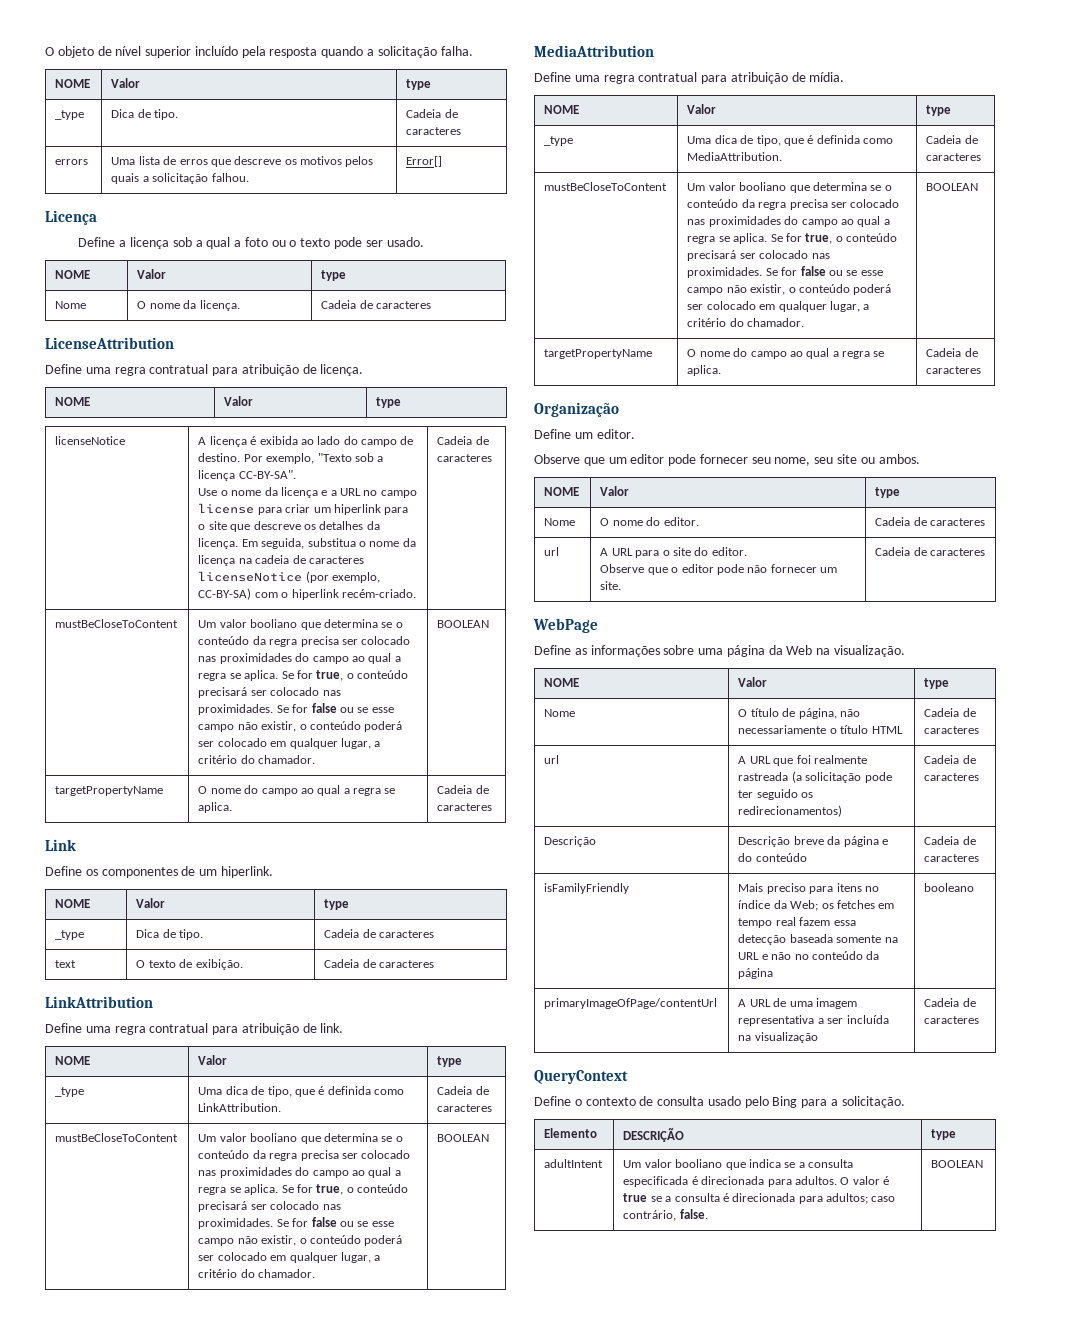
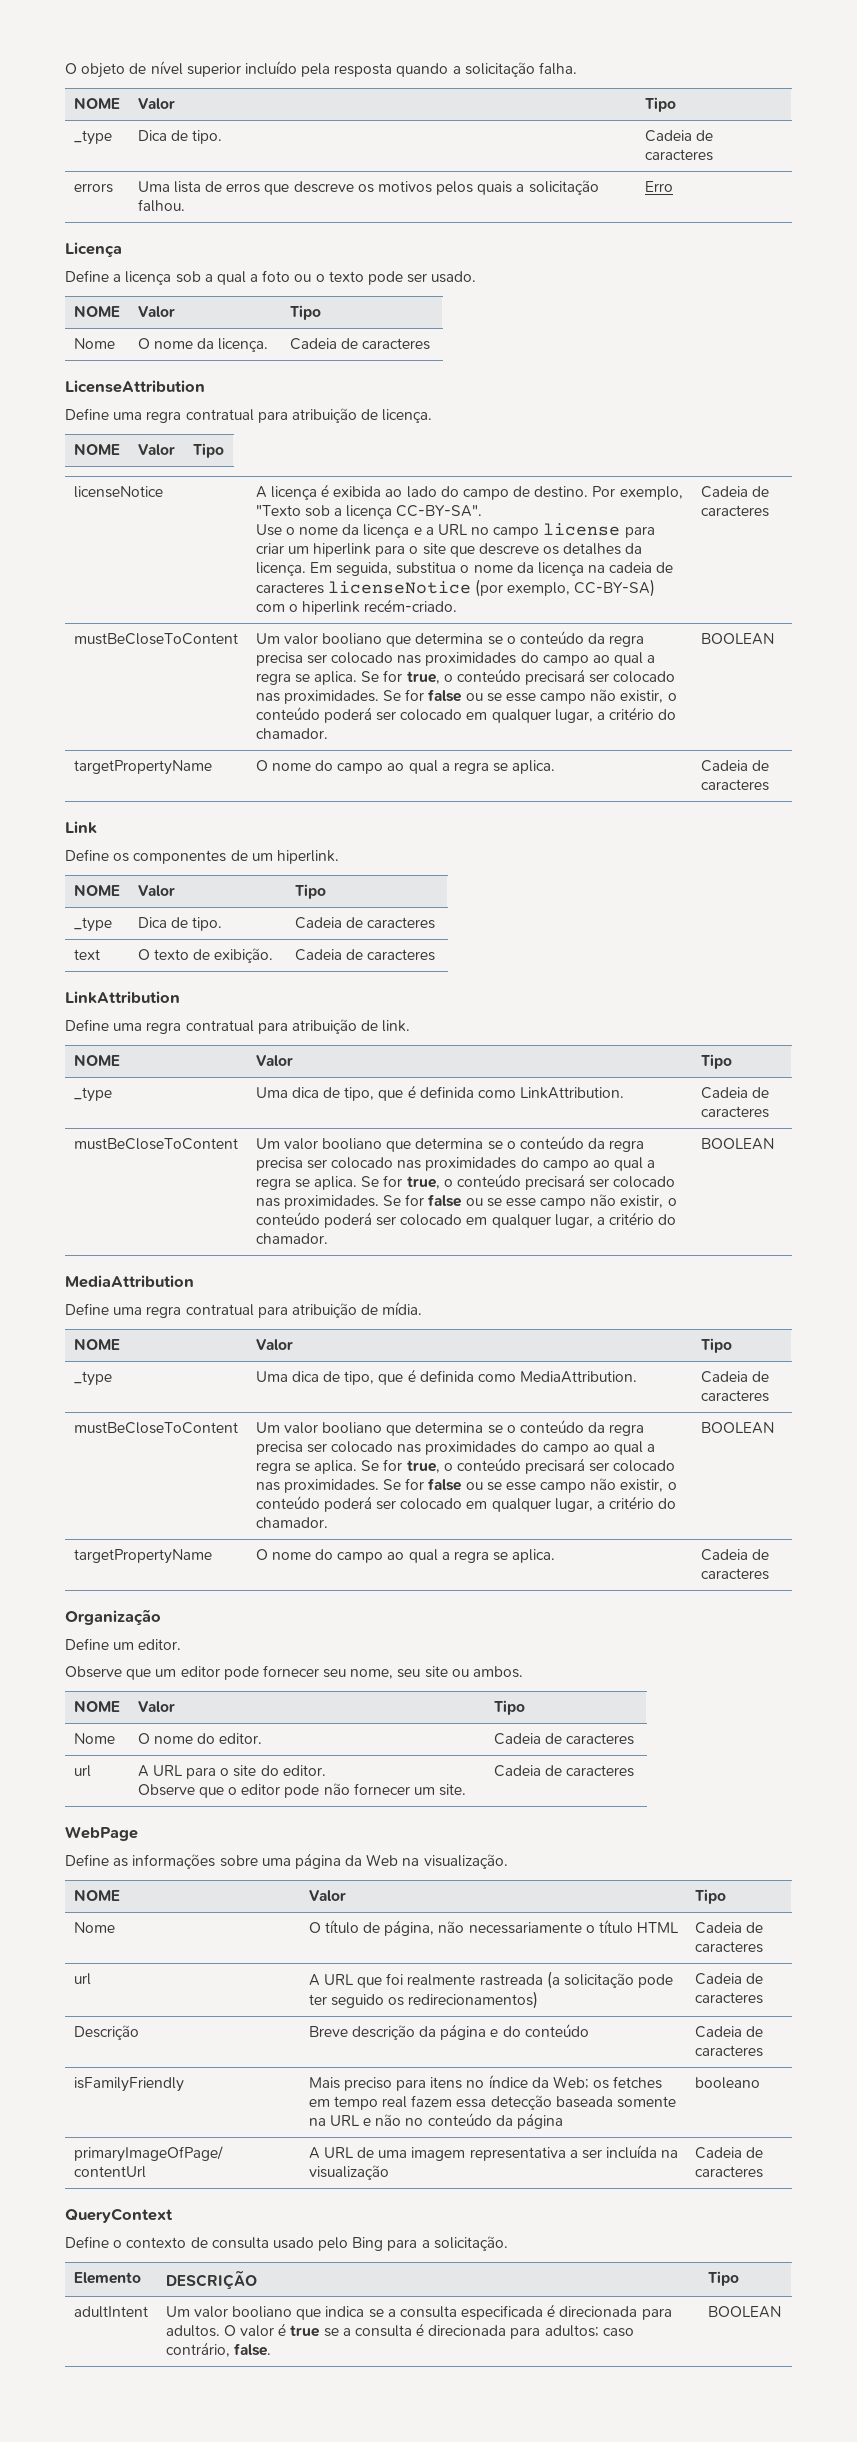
  O objeto de nível superior incluído pela resposta quando a solicitação falha.
- NOME | Valor | type
+ NOME | Valor | Tipo
- errors | Uma lista de erros que descreve os motivos pelos quais a solicitação falhou. | Error[]
+ errors | Uma lista de erros que descreve os motivos pelos quais a solicitação falhou. | Erro
  Define a licença sob a qual a foto ou o texto pode ser usado.
- NOME | Valor | type
+ NOME | Valor | Tipo
  Define uma regra contratual para atribuição de licença.
- NOME | Valor | type
+ NOME | Valor | Tipo
  Define os componentes de um hiperlink.
- NOME | Valor | type
+ NOME | Valor | Tipo
  Define uma regra contratual para atribuição de link.
- NOME | Valor | type
+ NOME | Valor | Tipo
  Define uma regra contratual para atribuição de mídia.
- NOME | Valor | type
+ NOME | Valor | Tipo
  Observe que um editor pode fornecer seu nome, seu site ou ambos.
- NOME | Valor | type
+ NOME | Valor | Tipo
  Define as informações sobre uma página da Web na visualização.
- NOME | Valor | type
+ NOME | Valor | Tipo
- Descrição | Descrição breve da página e do conteúdo | Cadeia de caracteres
+ Descrição | Breve descrição da página e do conteúdo | Cadeia de caracteres
- Elemento | DESCRIÇÃO | type
+ Elemento | DESCRIÇÃO | Tipo

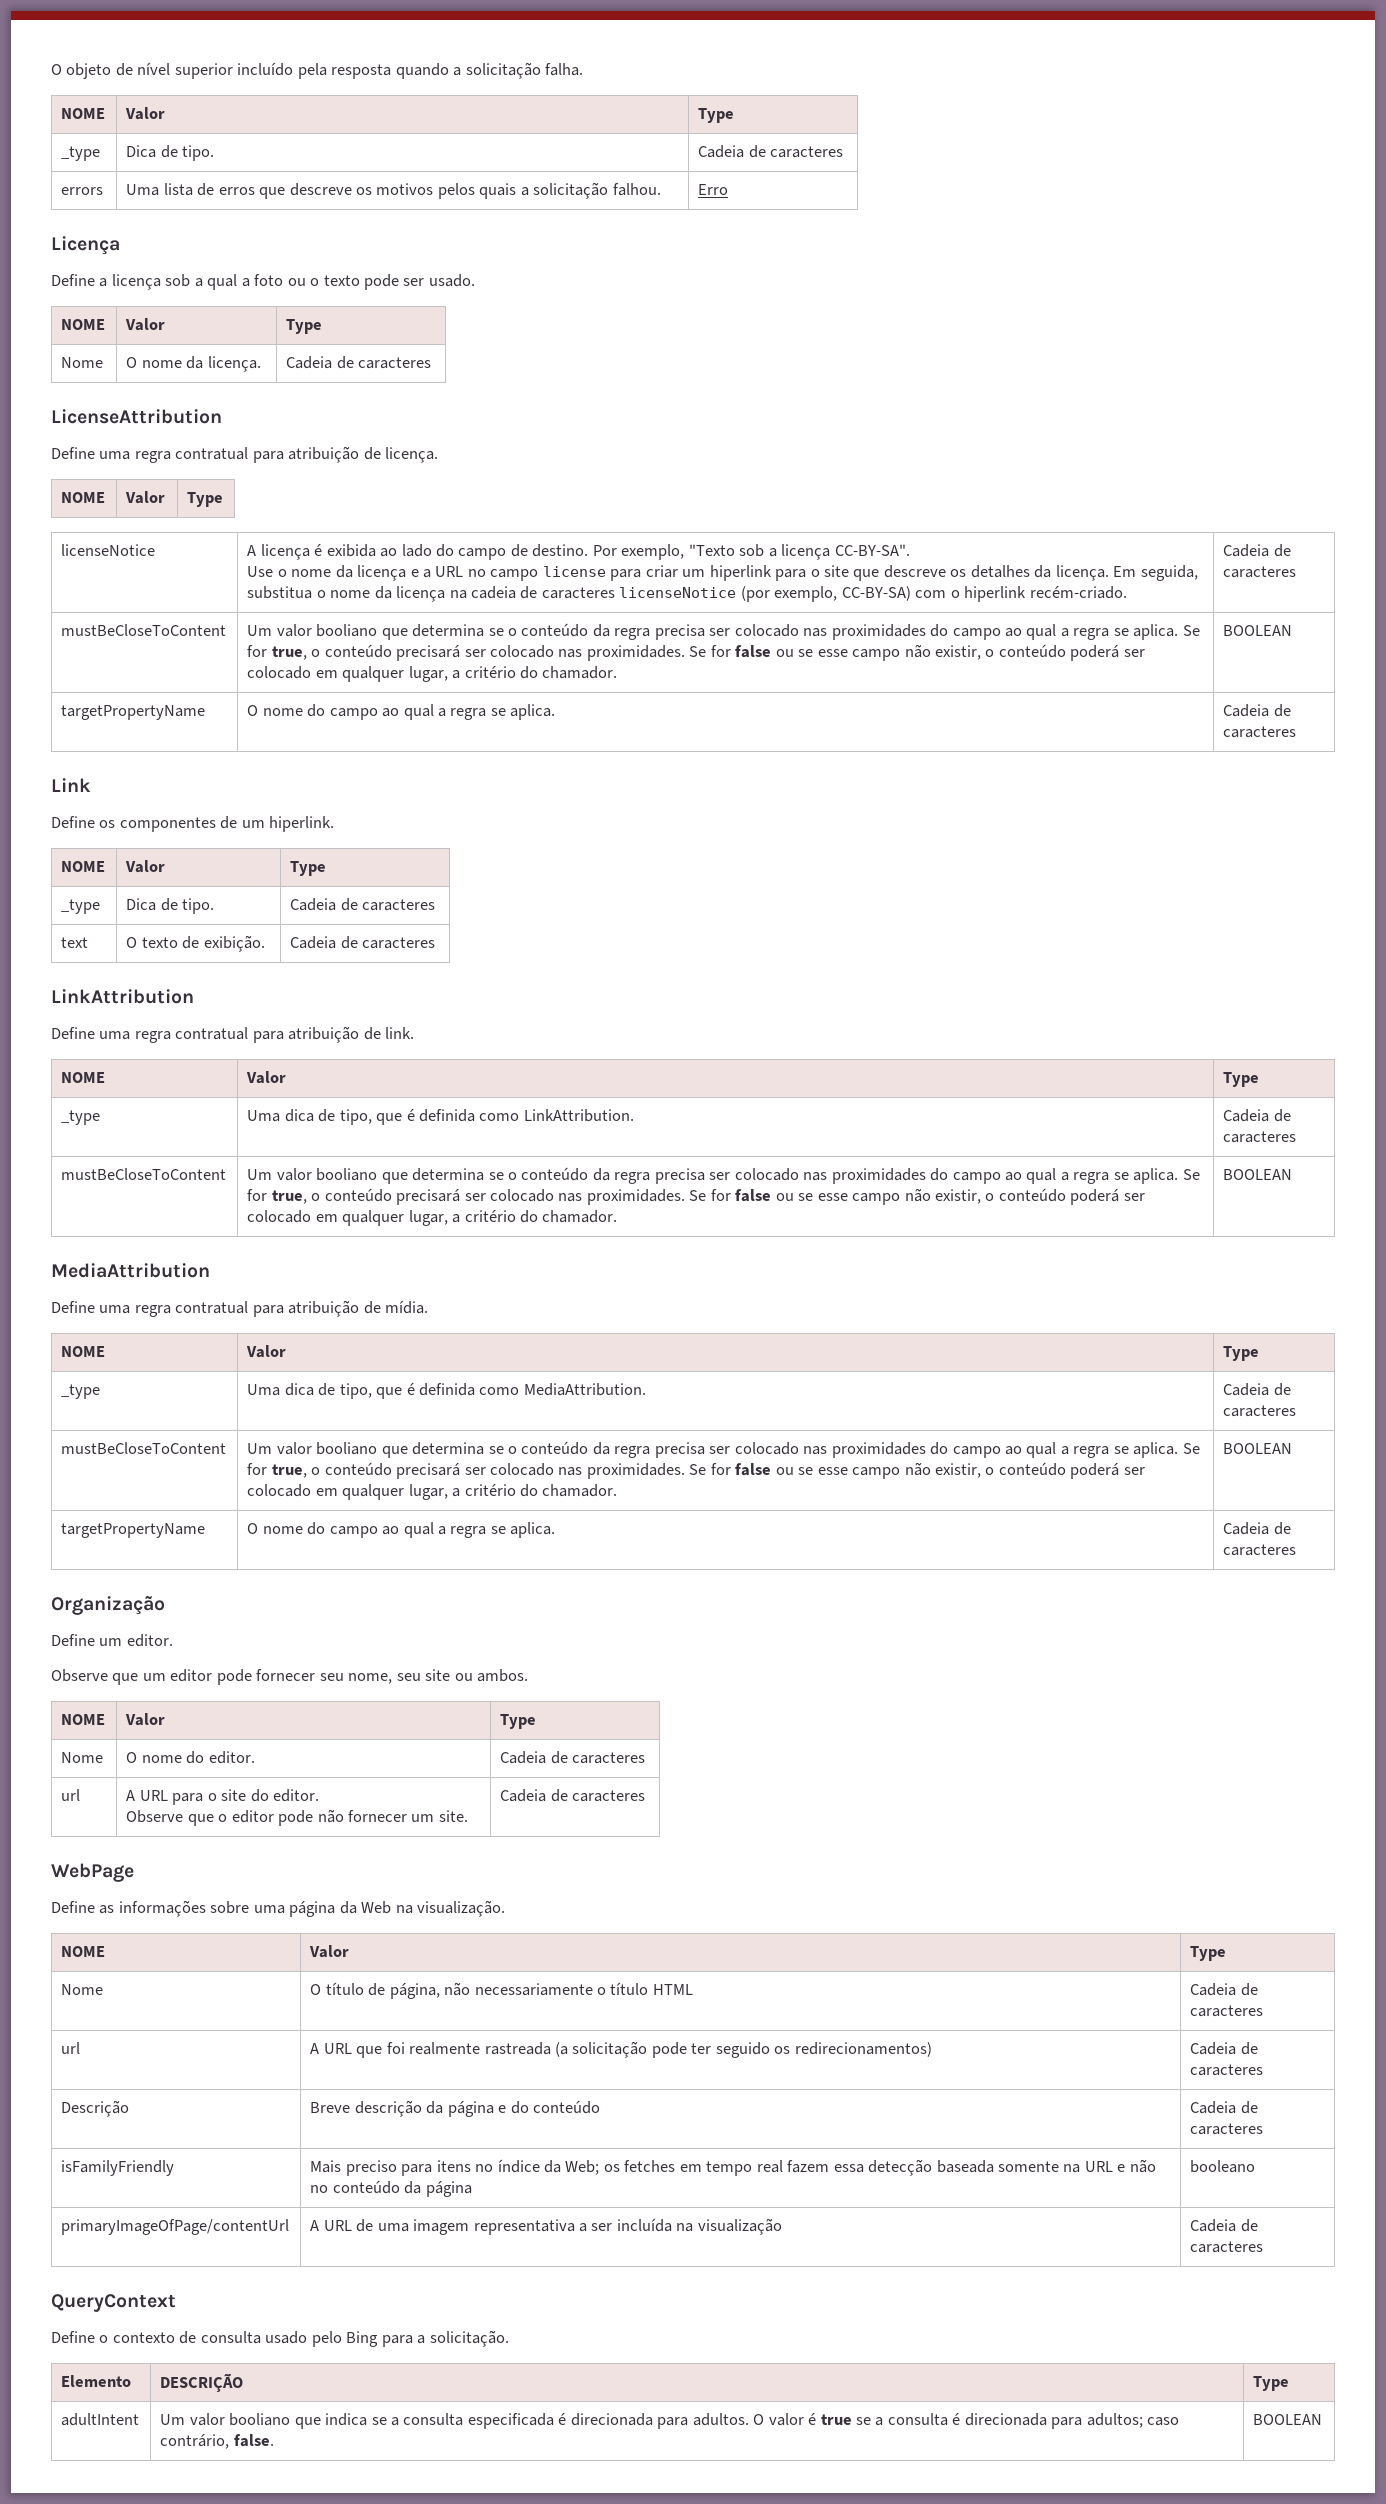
  O objeto de nível superior incluído pela resposta quando a solicitação falha.
- NOME | Valor | Tipo
+ NOME | Valor | Type
  Define a licença sob a qual a foto ou o texto pode ser usado.
- NOME | Valor | Tipo
+ NOME | Valor | Type
  Define uma regra contratual para atribuição de licença.
- NOME | Valor | Tipo
+ NOME | Valor | Type
  Define os componentes de um hiperlink.
- NOME | Valor | Tipo
+ NOME | Valor | Type
  Define uma regra contratual para atribuição de link.
- NOME | Valor | Tipo
+ NOME | Valor | Type
  Define uma regra contratual para atribuição de mídia.
- NOME | Valor | Tipo
+ NOME | Valor | Type
  Observe que um editor pode fornecer seu nome, seu site ou ambos.
- NOME | Valor | Tipo
+ NOME | Valor | Type
  Define as informações sobre uma página da Web na visualização.
- NOME | Valor | Tipo
+ NOME | Valor | Type
- Elemento | DESCRIÇÃO | Tipo
+ Elemento | DESCRIÇÃO | Type

